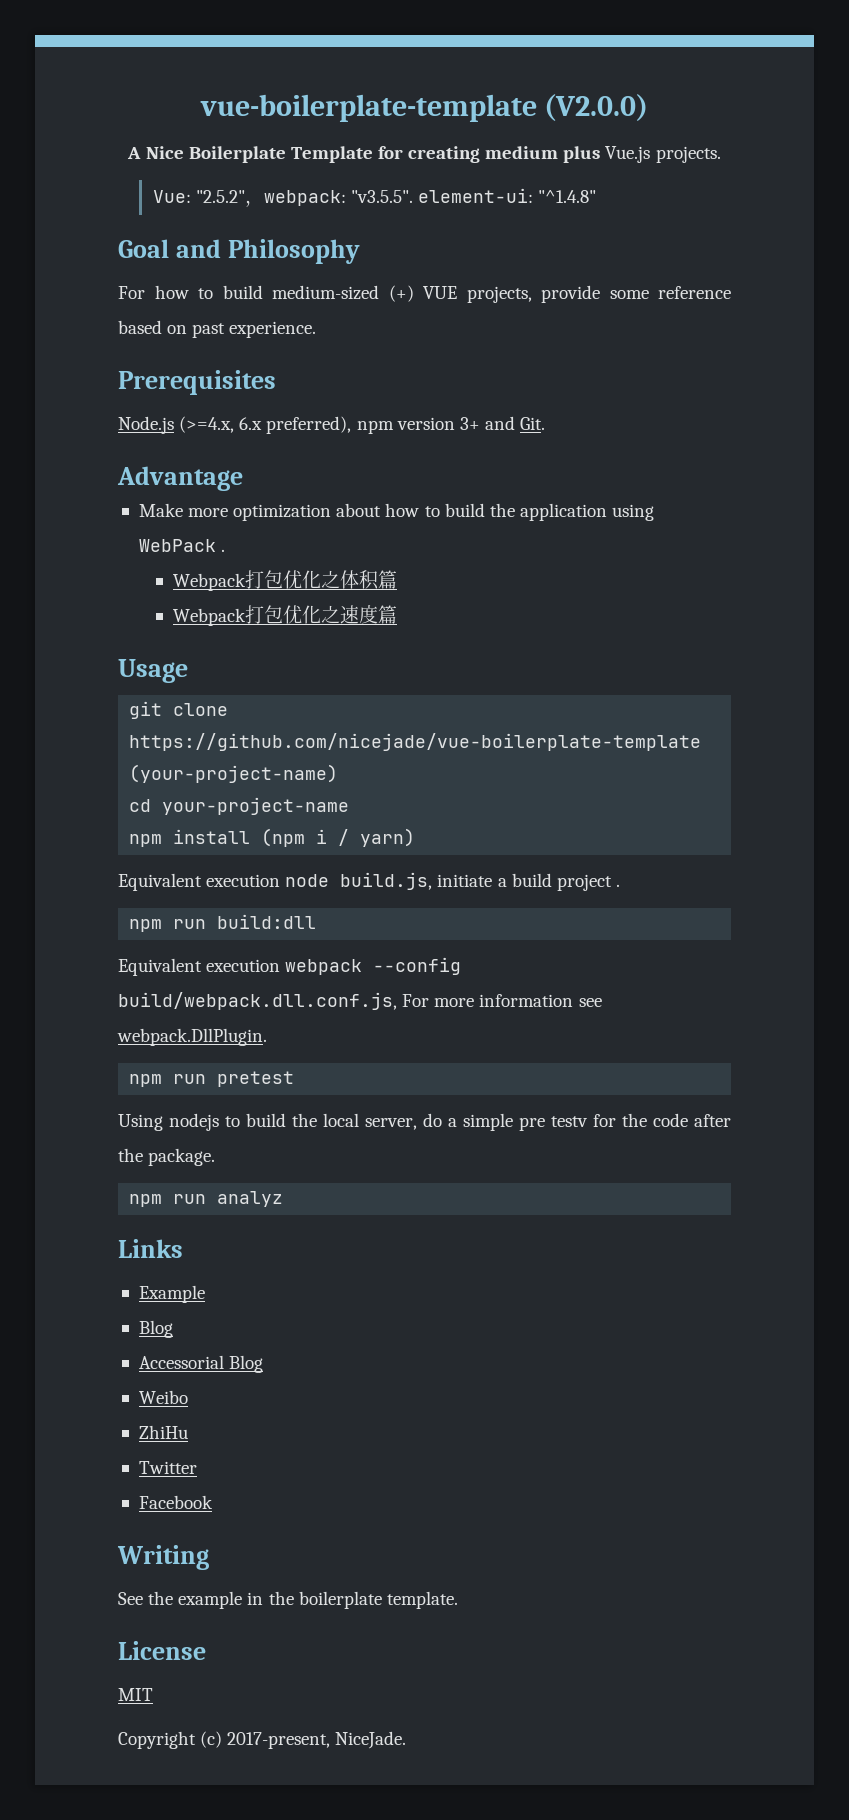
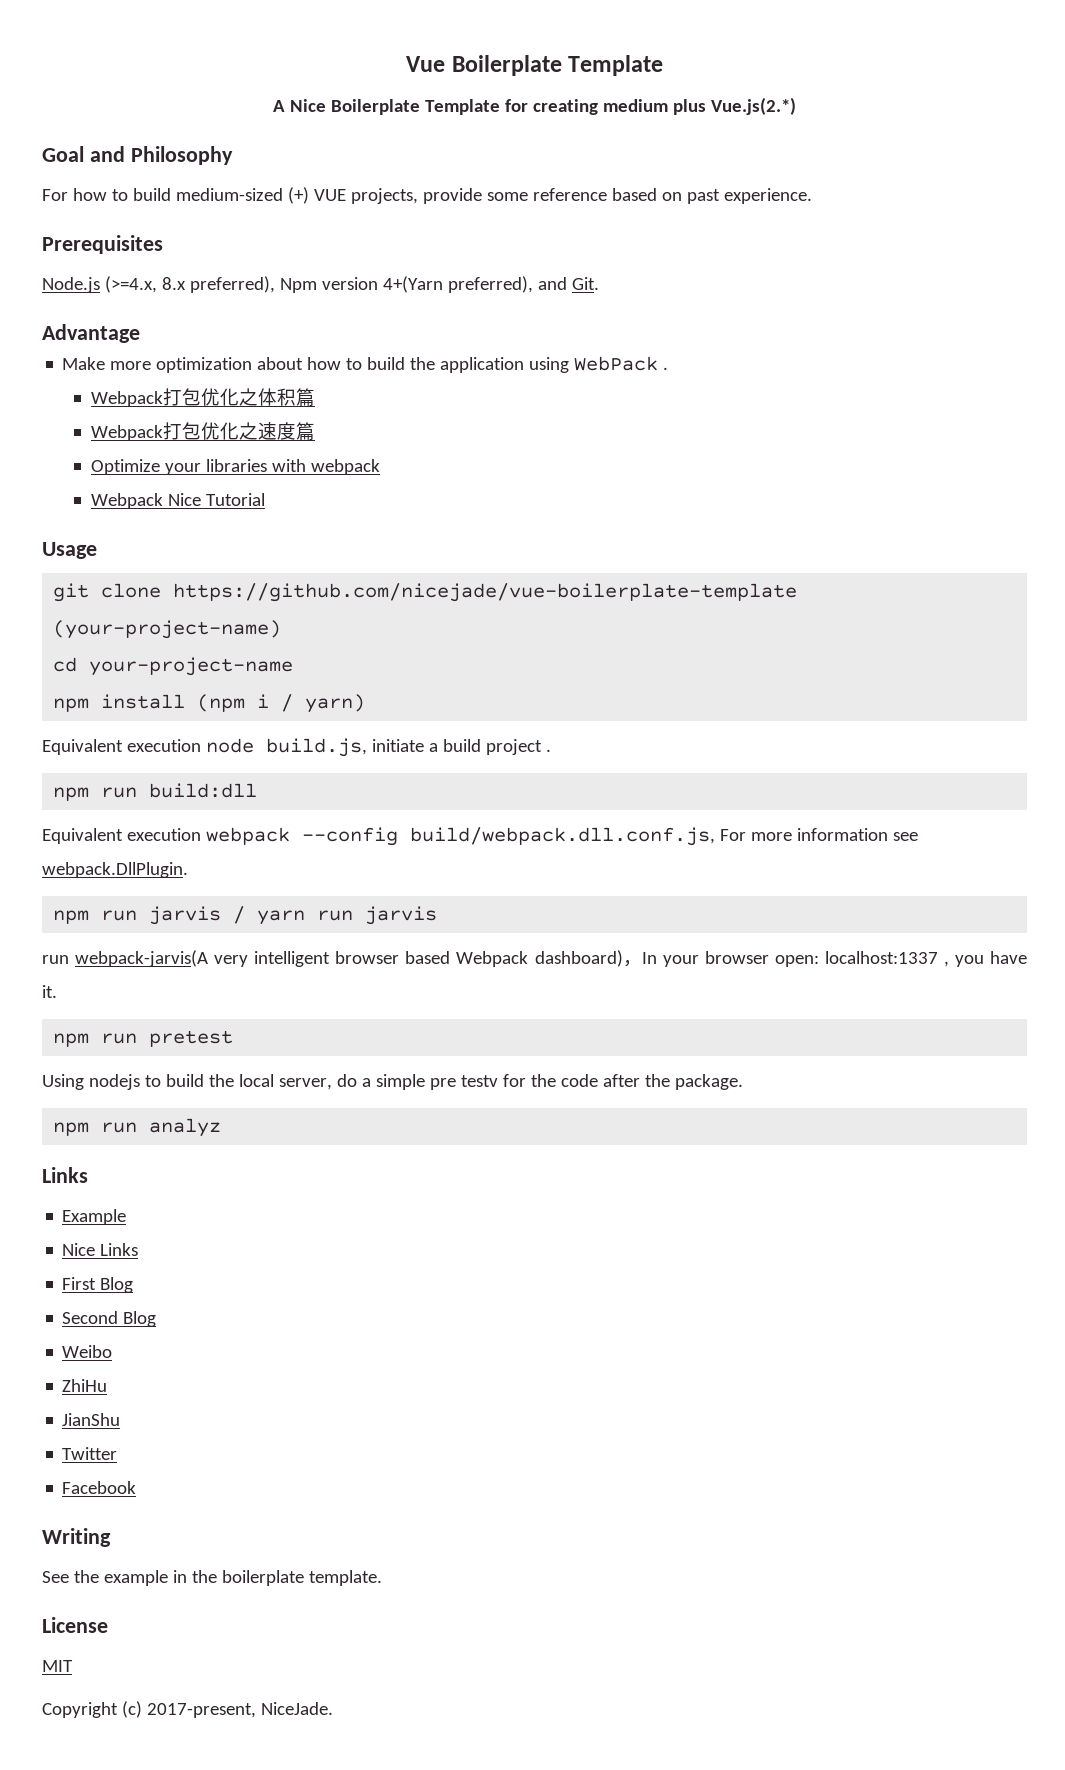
- vue-boilerplate-template (V2.0.0)
+ Vue Boilerplate Template
- A Nice Boilerplate Template for creating medium plus Vue.js projects.
- Vue: "2.5.2"，webpack: "v3.5.5". element-ui: "^1.4.8"
+ A Nice Boilerplate Template for creating medium plus Vue.js(2.*)
- Node.js (>=4.x, 6.x preferred), npm version 3+ and Git.
+ Node.js (>=4.x, 8.x preferred), Npm version 4+(Yarn preferred), and Git.
+ Optimize your libraries with webpack
+ Webpack Nice Tutorial
+ npm run jarvis / yarn run jarvis
+ run webpack-jarvis(A very intelligent browser based Webpack dashboard)，In your browser open: localhost:1337 , you have it.
  Example
- Blog
- Accessorial Blog
+ Nice Links
+ First Blog
+ Second Blog
+ JianShu

